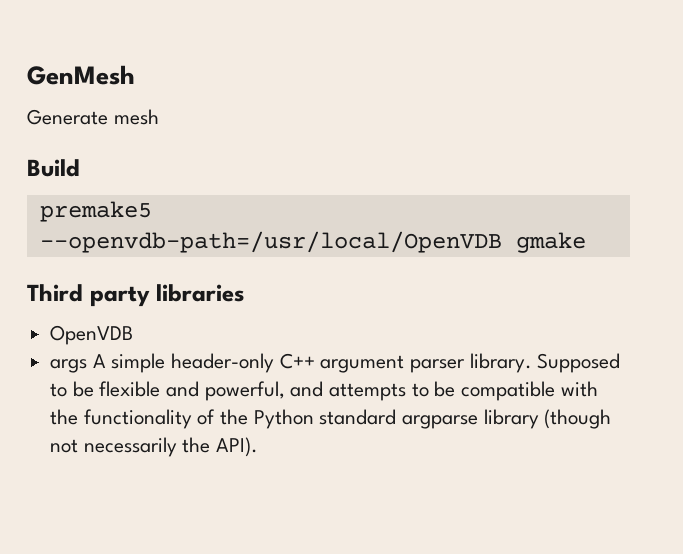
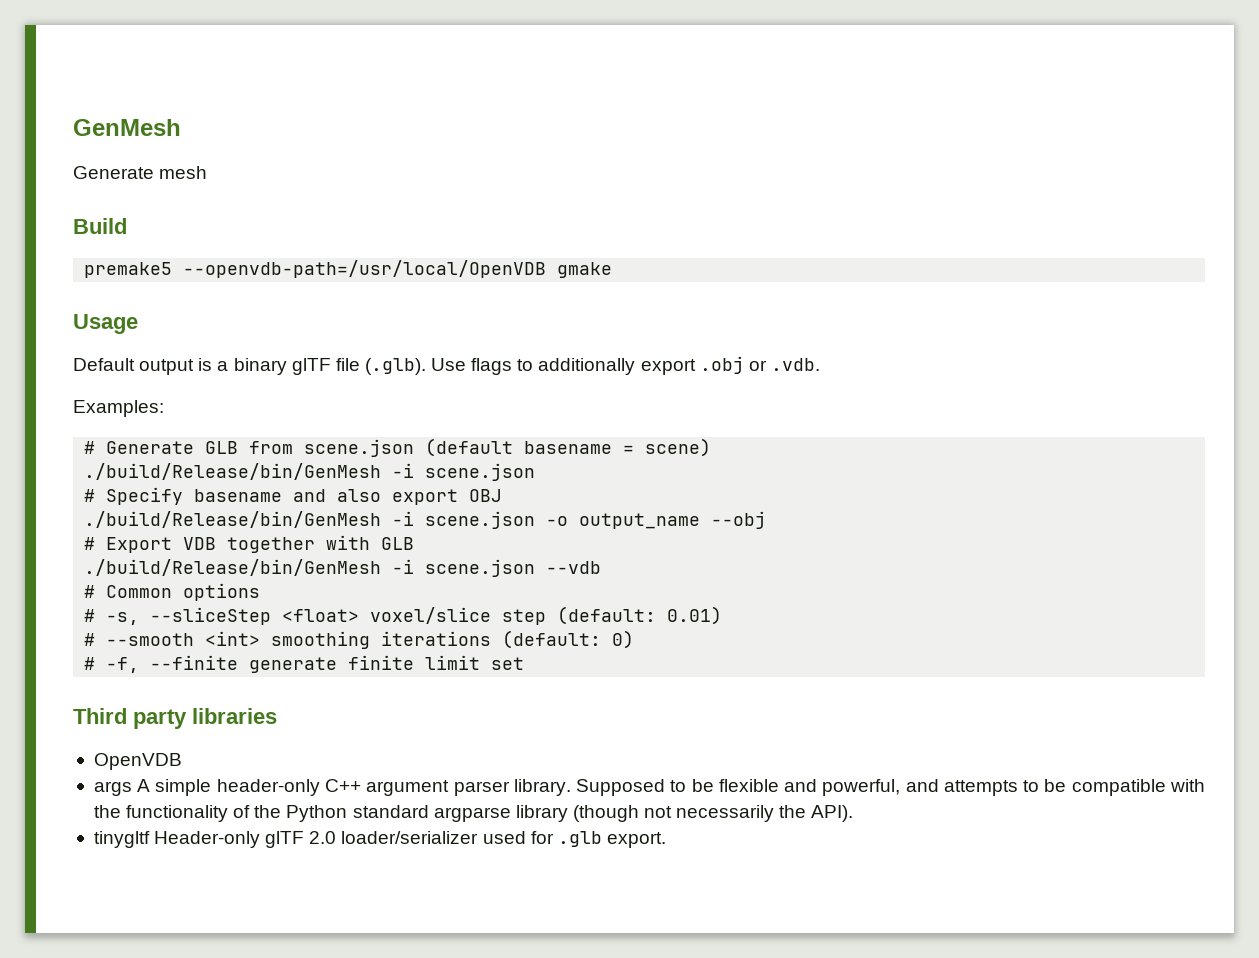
+ Usage
+ Default output is a binary glTF file (.glb). Use flags to additionally export .obj or .vdb.
+ Examples:
+ # Generate GLB from scene.json (default basename = scene)
+ ./build/Release/bin/GenMesh -i scene.json
+ # Specify basename and also export OBJ
+ ./build/Release/bin/GenMesh -i scene.json -o output_name --obj
+ # Export VDB together with GLB
+ ./build/Release/bin/GenMesh -i scene.json --vdb
+ # Common options
+ # -s, --sliceStep <float> voxel/slice step (default: 0.01)
+ # --smooth <int> smoothing iterations (default: 0)
+ # -f, --finite generate finite limit set
+ tinygltf Header-only glTF 2.0 loader/serializer used for .glb export.

